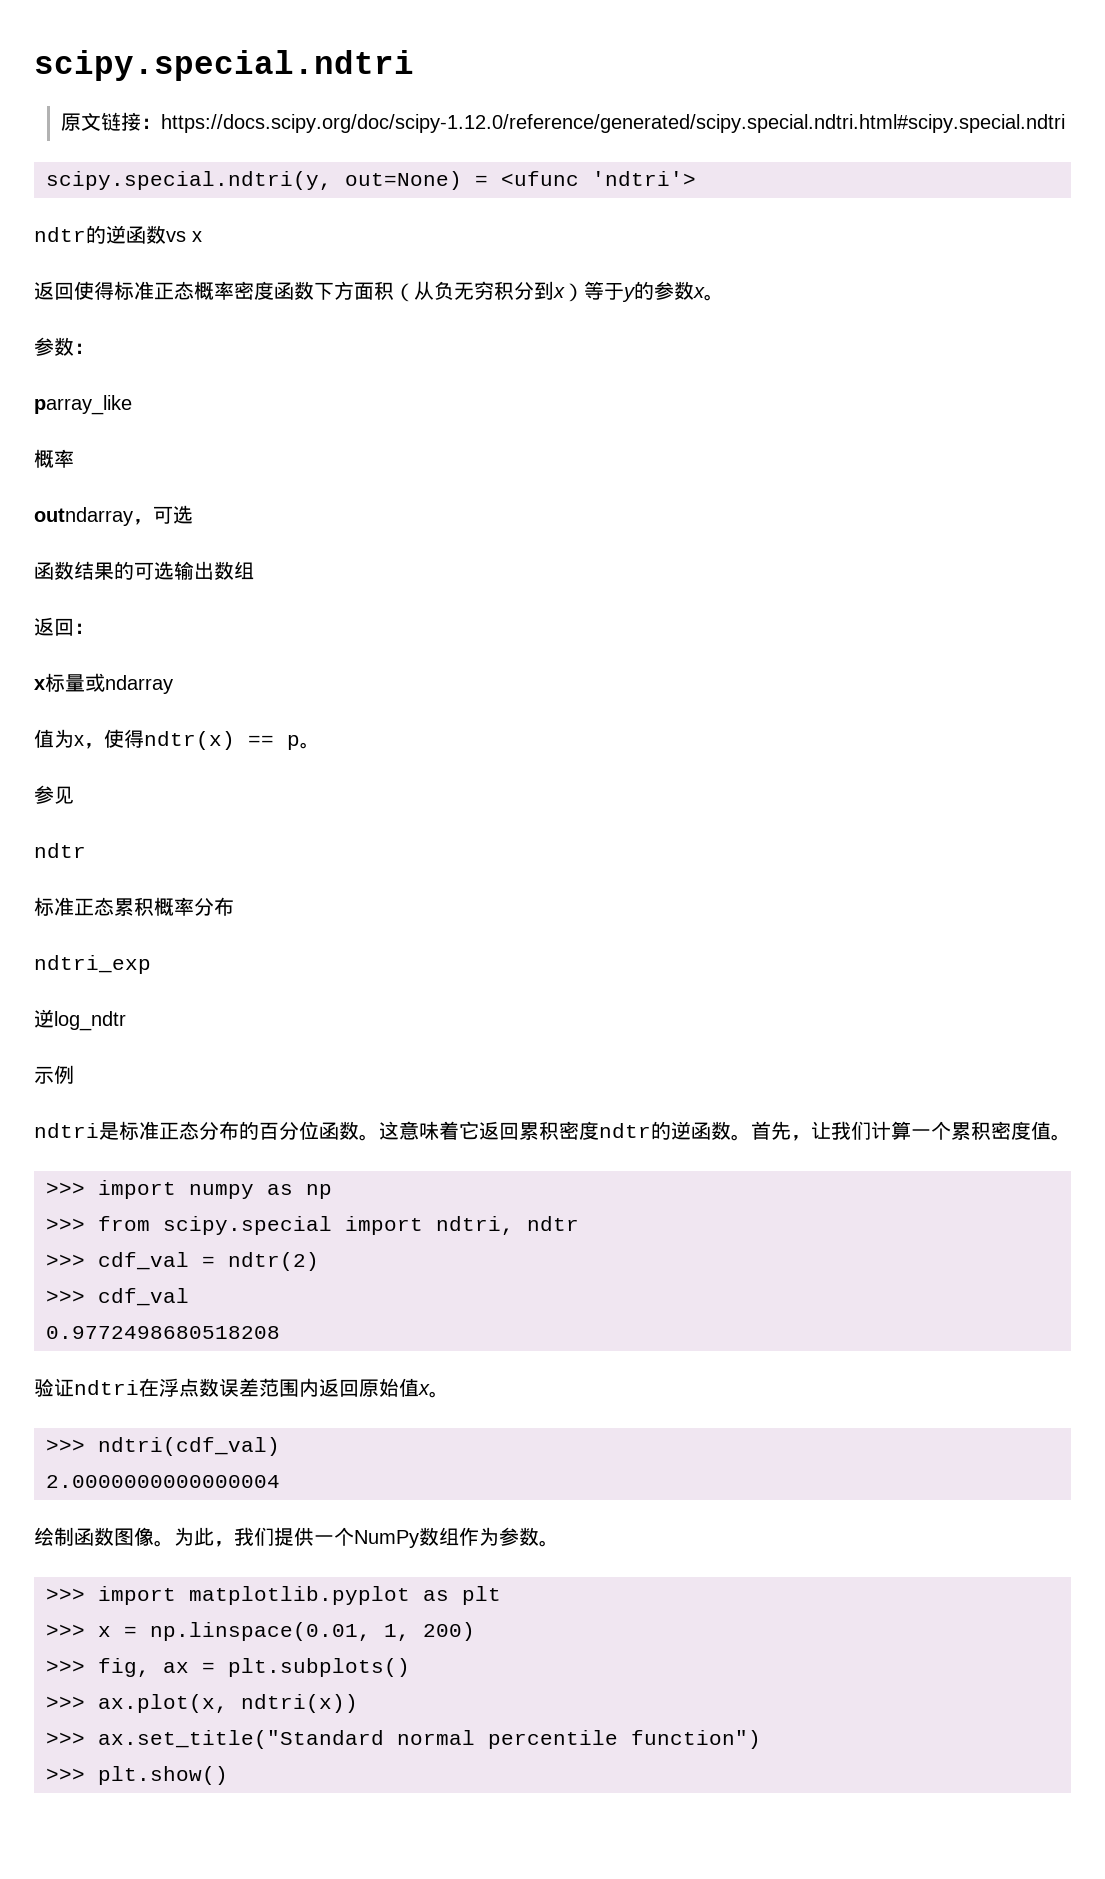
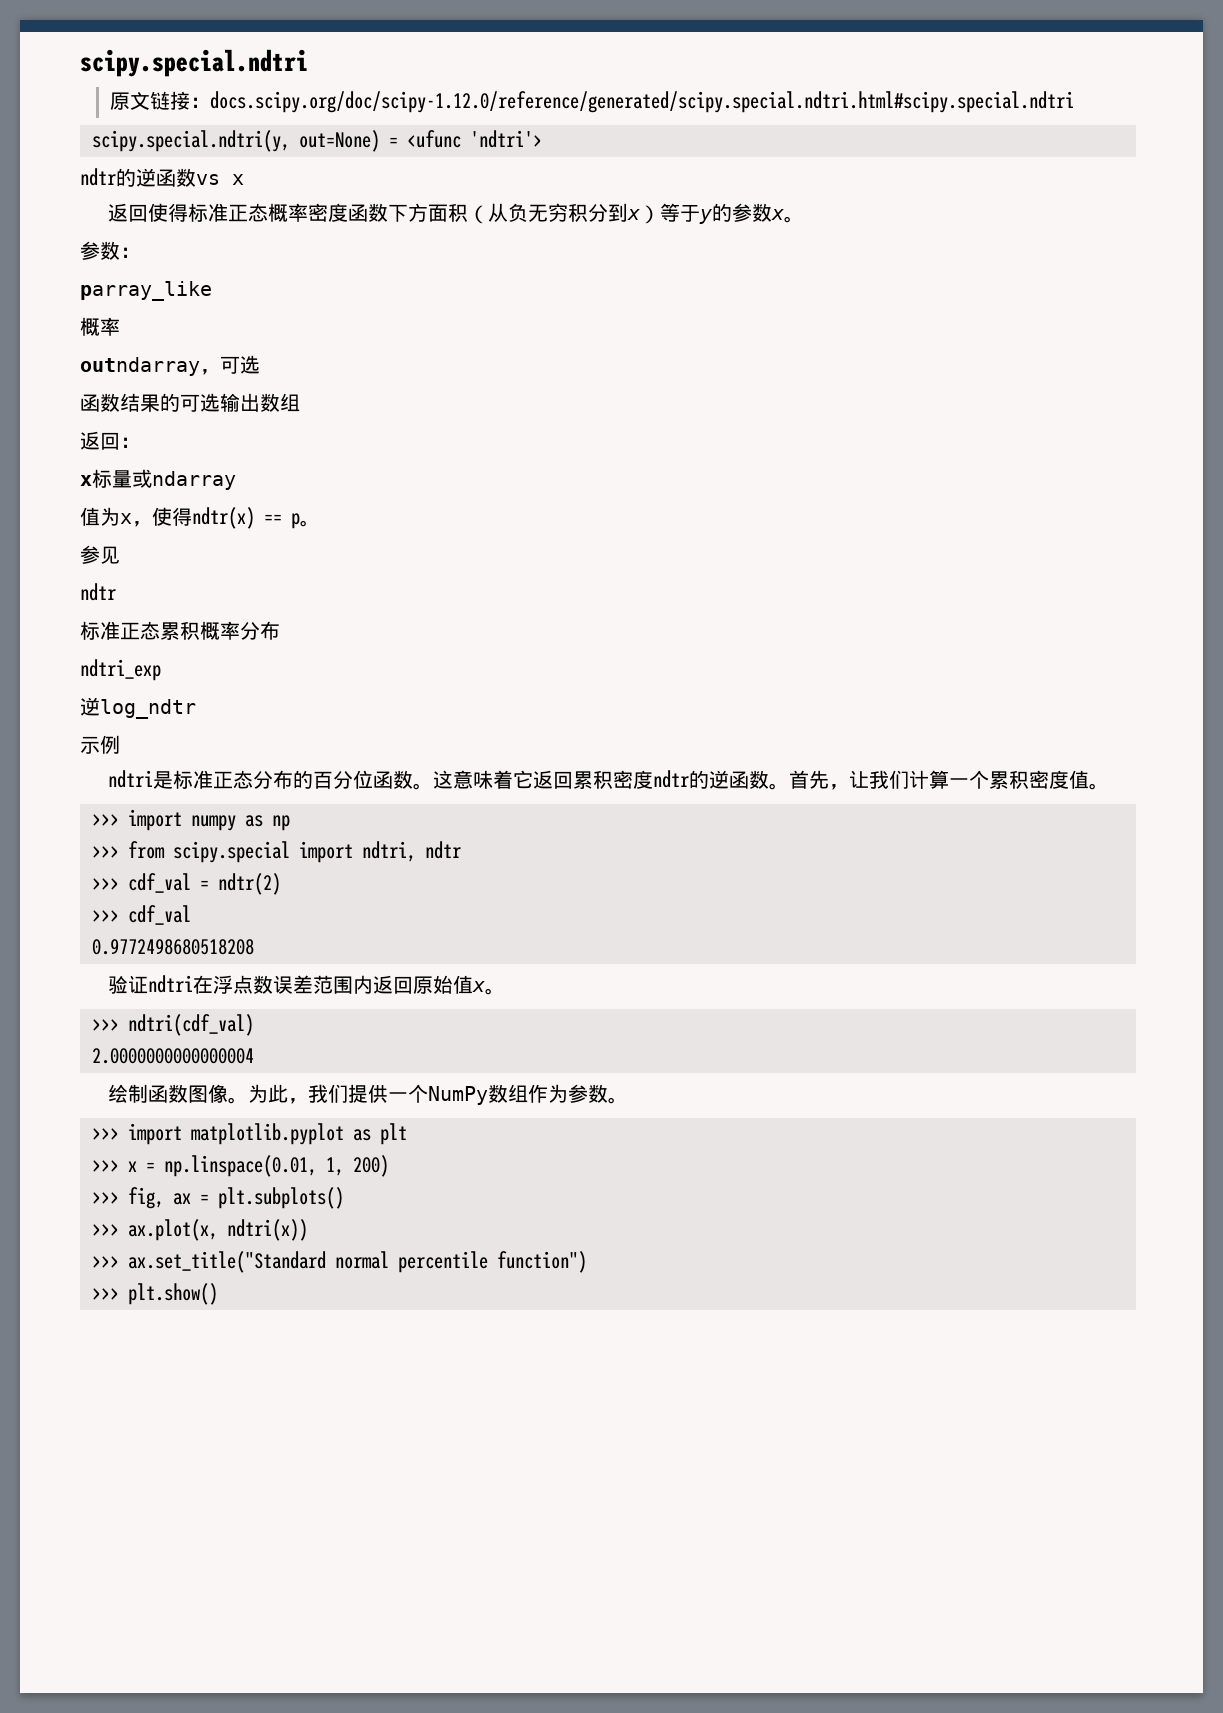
- 原文链接：https://docs.scipy.org/doc/scipy-1.12.0/reference/generated/scipy.special.ndtri.html#scipy.special.ndtri
+ 原文链接：docs.scipy.org/doc/scipy-1.12.0/reference/generated/scipy.special.ndtri.html#scipy.special.ndtri

